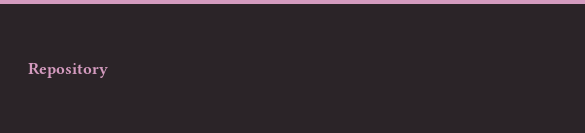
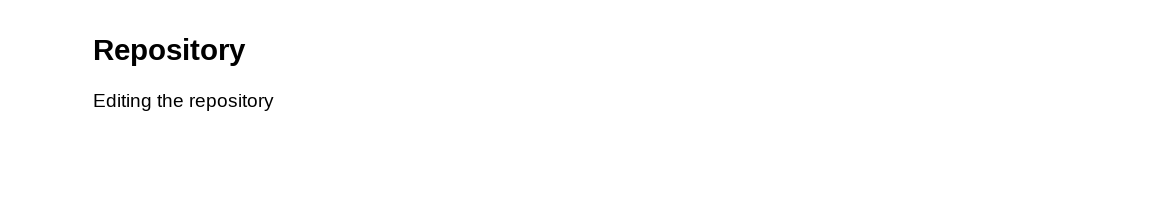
+ Editing the repository

